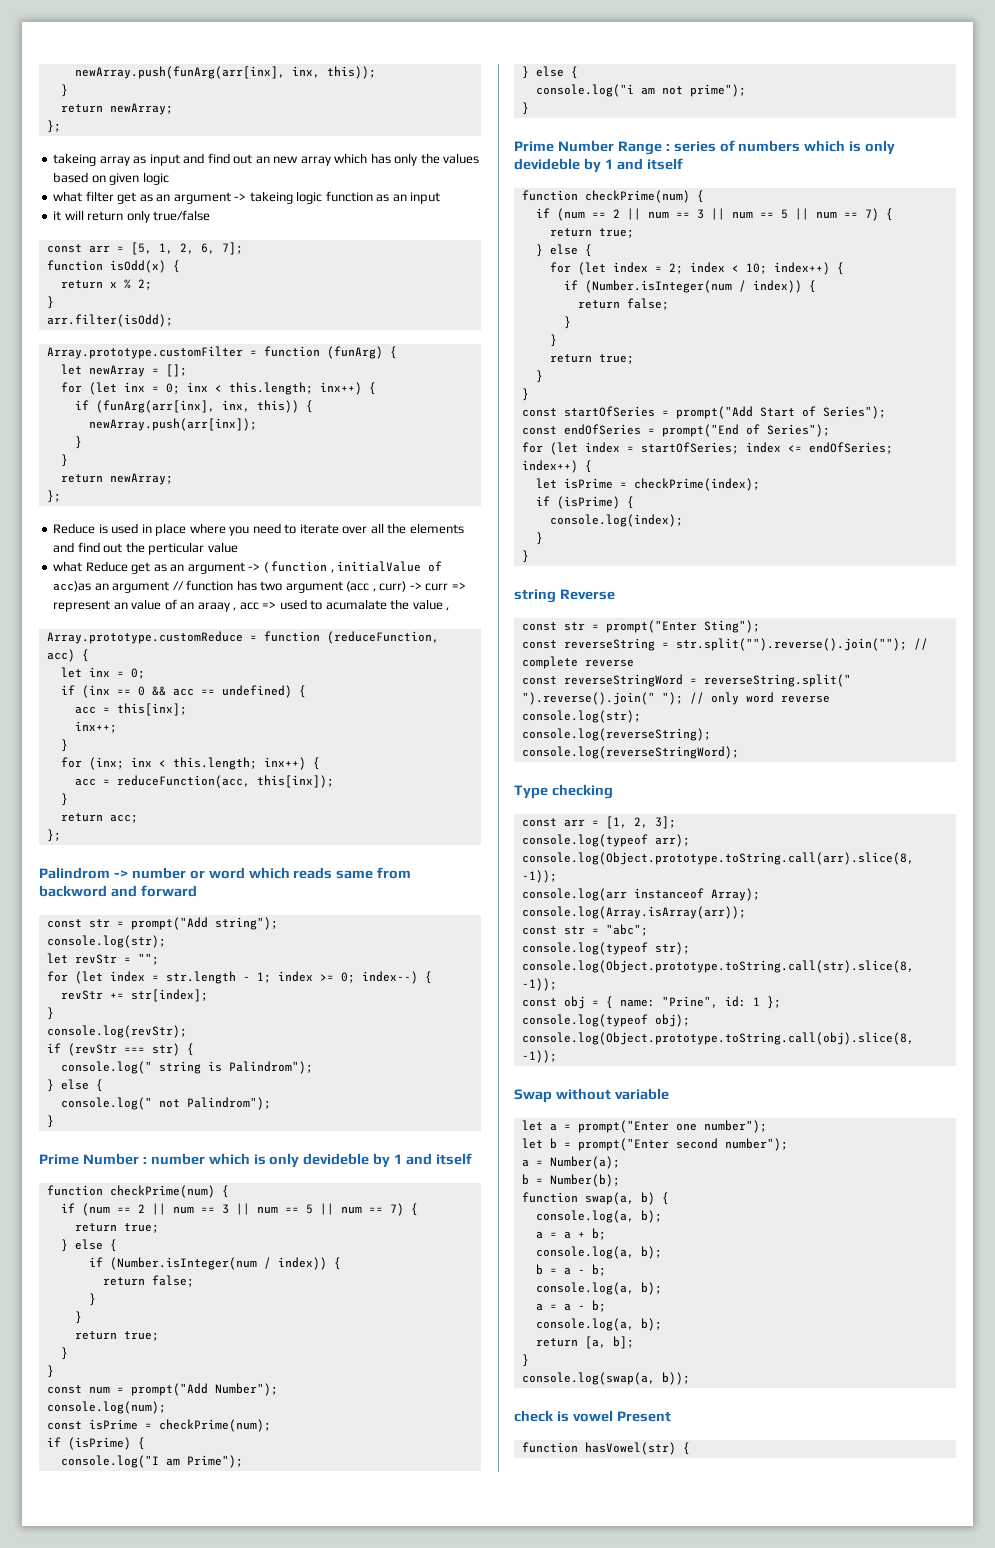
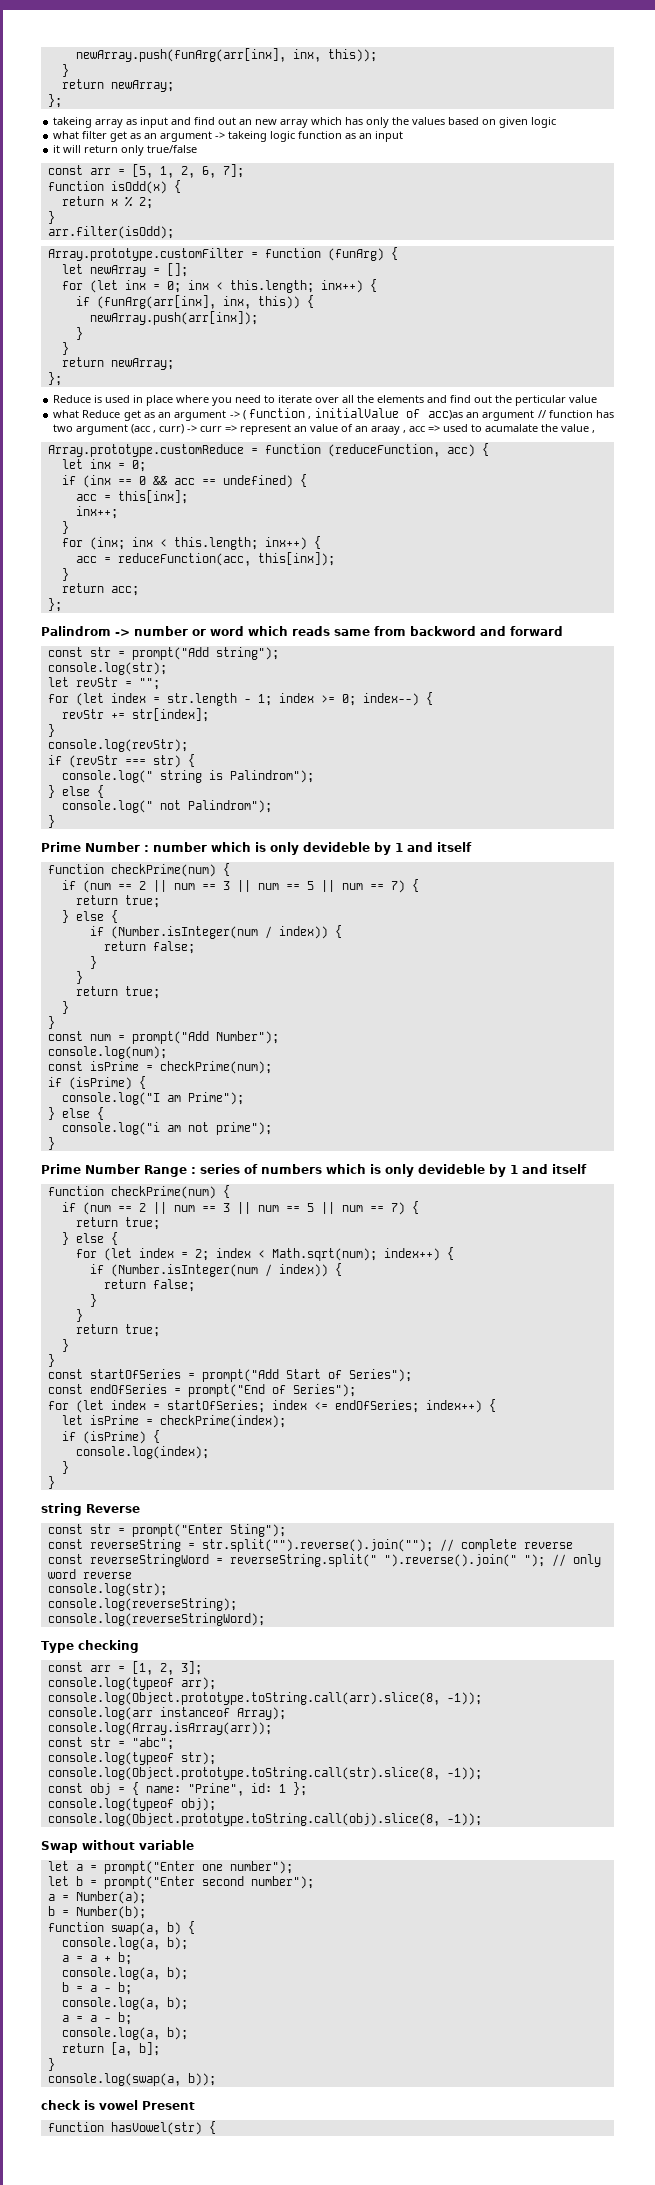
- for (let index = 2; index < 10; index++) {
+ for (let index = 2; index < Math.sqrt(num); index++) {

